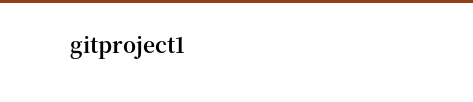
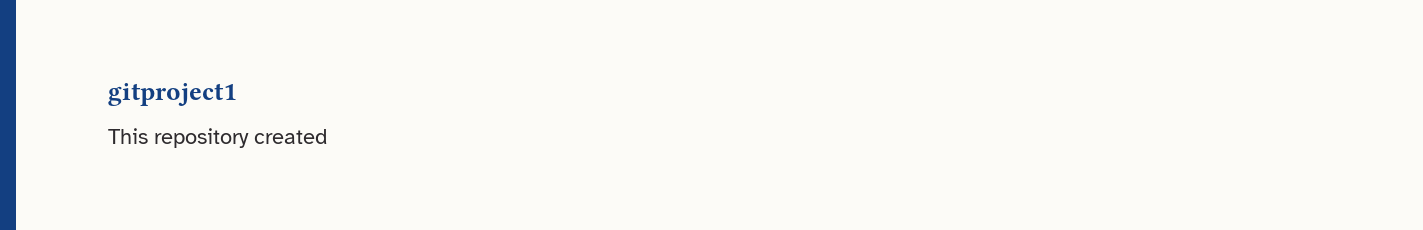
+ This repository created

